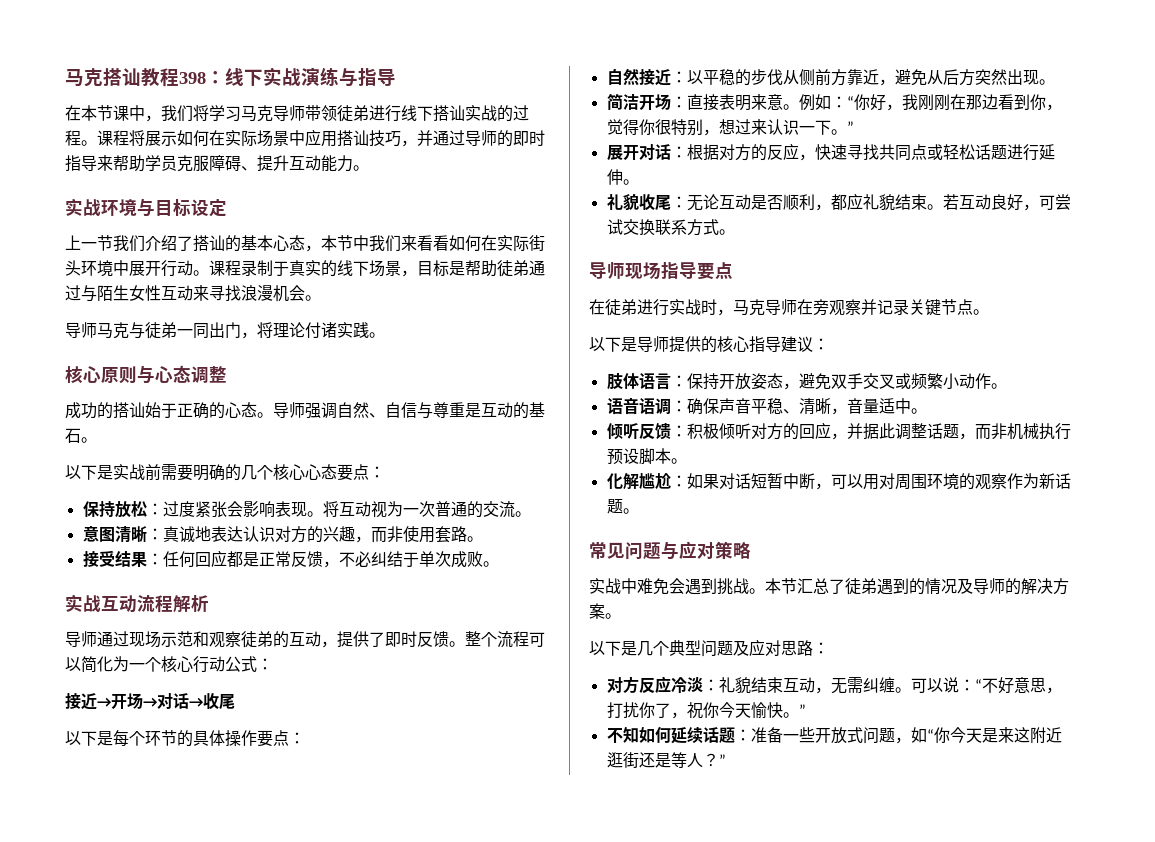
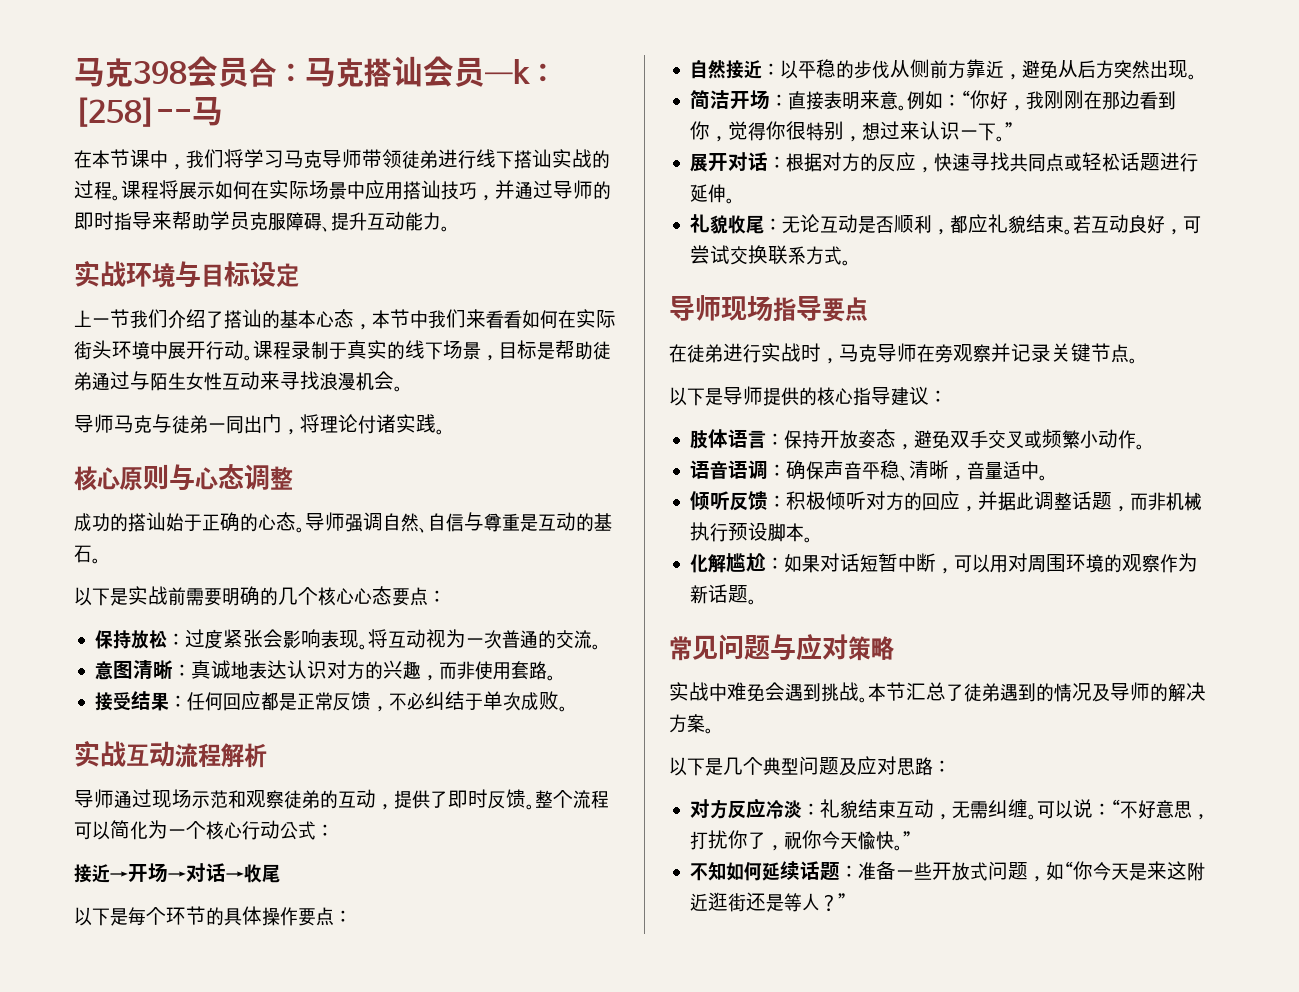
- 马克搭讪教程398：线下实战演练与指导
+ 马克398会员合：马克搭讪会员—k：[258]--马

